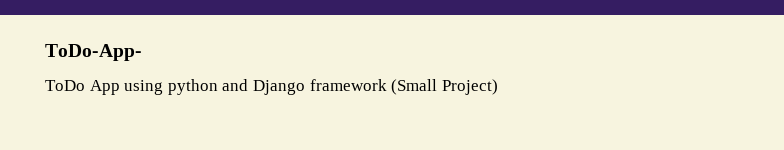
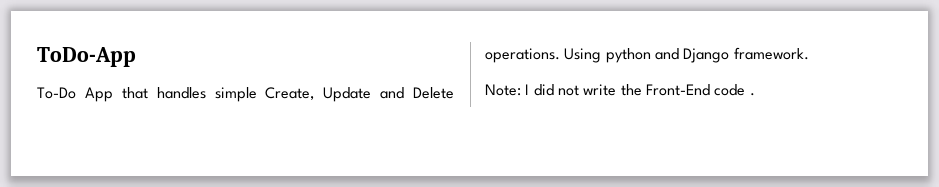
- ToDo-App-
- ToDo App using python and Django framework (Small Project)
+ ToDo-App
+ To-Do App that handles simple Create, Update and Delete operations. Using python and Django framework.
+ Note: I did not write the Front-End code .

